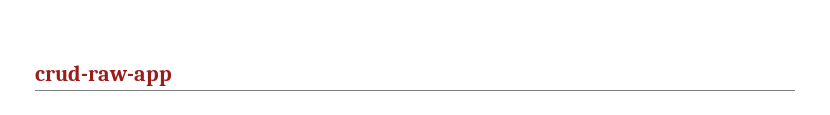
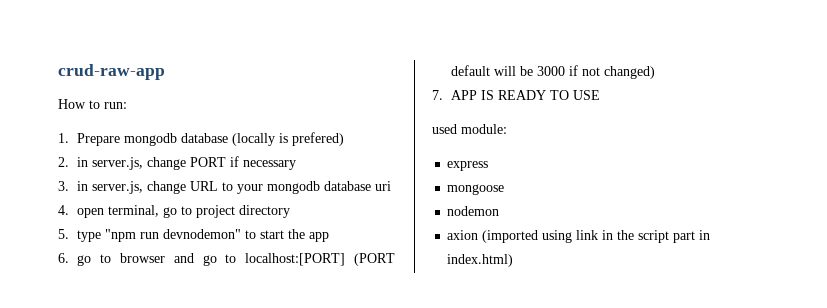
+ How to run:
+ 1. Prepare mongodb database (locally is prefered)
+ 2. in server.js, change PORT if necessary
+ 3. in server.js, change URL to your mongodb database uri
+ 4. open terminal, go to project directory
+ 5. type "npm run devnodemon" to start the app
+ 6. go to browser and go to localhost:[PORT] (PORT default will be 3000 if not changed)
+ 7. APP IS READY TO USE
+ used module:
+ express
+ mongoose
+ nodemon
+ axion (imported using link in the script part in index.html)

